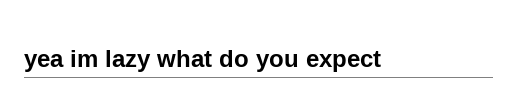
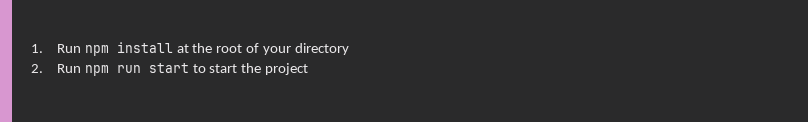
- yea im lazy what do you expect
+ 1. Run npm install at the root of your directory
+ 2. Run npm run start to start the project

